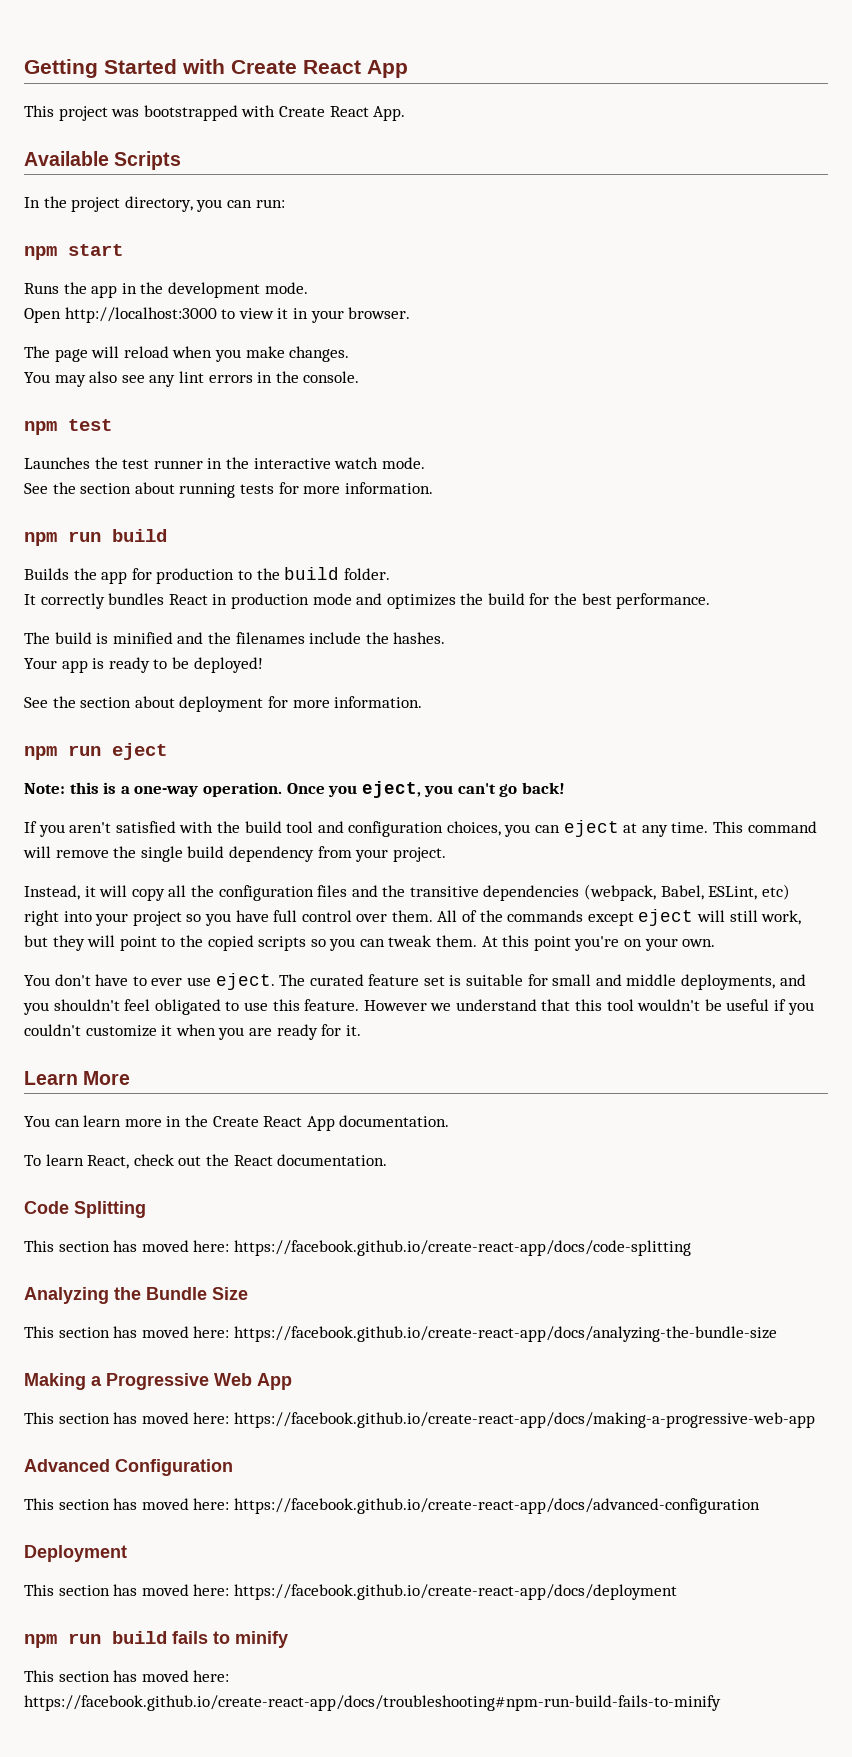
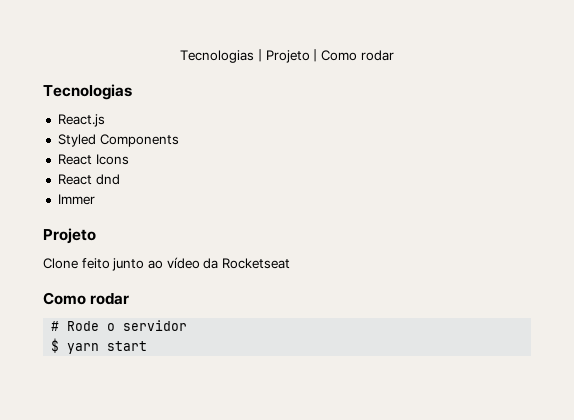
- Getting Started with Create React App
- This project was bootstrapped with Create React App.
- Available Scripts
- In the project directory, you can run:
- npm start
- Runs the app in the development mode.
- Open http://localhost:3000 to view it in your browser.
- The page will reload when you make changes.
- You may also see any lint errors in the console.
- npm test
- Launches the test runner in the interactive watch mode.
- See the section about running tests for more information.
- npm run build
- Builds the app for production to the build folder.
- It correctly bundles React in production mode and optimizes the build for the best performance.
- The build is minified and the filenames include the hashes.
- Your app is ready to be deployed!
- See the section about deployment for more information.
- npm run eject
- Note: this is a one-way operation. Once you eject, you can't go back!
- If you aren't satisfied with the build tool and configuration choices, you can eject at any time. This command will remove the single build dependency from your project.
- Instead, it will copy all the configuration files and the transitive dependencies (webpack, Babel, ESLint, etc) right into your project so you have full control over them. All of the commands except eject will still work, but they will point to the copied scripts so you can tweak them. At this point you're on your own.
- You don't have to ever use eject. The curated feature set is suitable for small and middle deployments, and you shouldn't feel obligated to use this feature. However we understand that this tool wouldn't be useful if you couldn't customize it when you are ready for it.
- Learn More
- You can learn more in the Create React App documentation.
- To learn React, check out the React documentation.
- Code Splitting
- This section has moved here: https://facebook.github.io/create-react-app/docs/code-splitting
- Analyzing the Bundle Size
- This section has moved here: https://facebook.github.io/create-react-app/docs/analyzing-the-bundle-size
- Making a Progressive Web App
- This section has moved here: https://facebook.github.io/create-react-app/docs/making-a-progressive-web-app
- Advanced Configuration
- This section has moved here: https://facebook.github.io/create-react-app/docs/advanced-configuration
- Deployment
- This section has moved here: https://facebook.github.io/create-react-app/docs/deployment
- npm run build fails to minify
- This section has moved here: https://facebook.github.io/create-react-app/docs/troubleshooting#npm-run-build-fails-to-minify
+ Tecnologias | Projeto | Como rodar
+ Tecnologias
+ React.js
+ Styled Components
+ React Icons
+ React dnd
+ Immer
+ Projeto
+ Clone feito junto ao vídeo da Rocketseat
+ Como rodar
+ # Rode o servidor
+ $ yarn start

